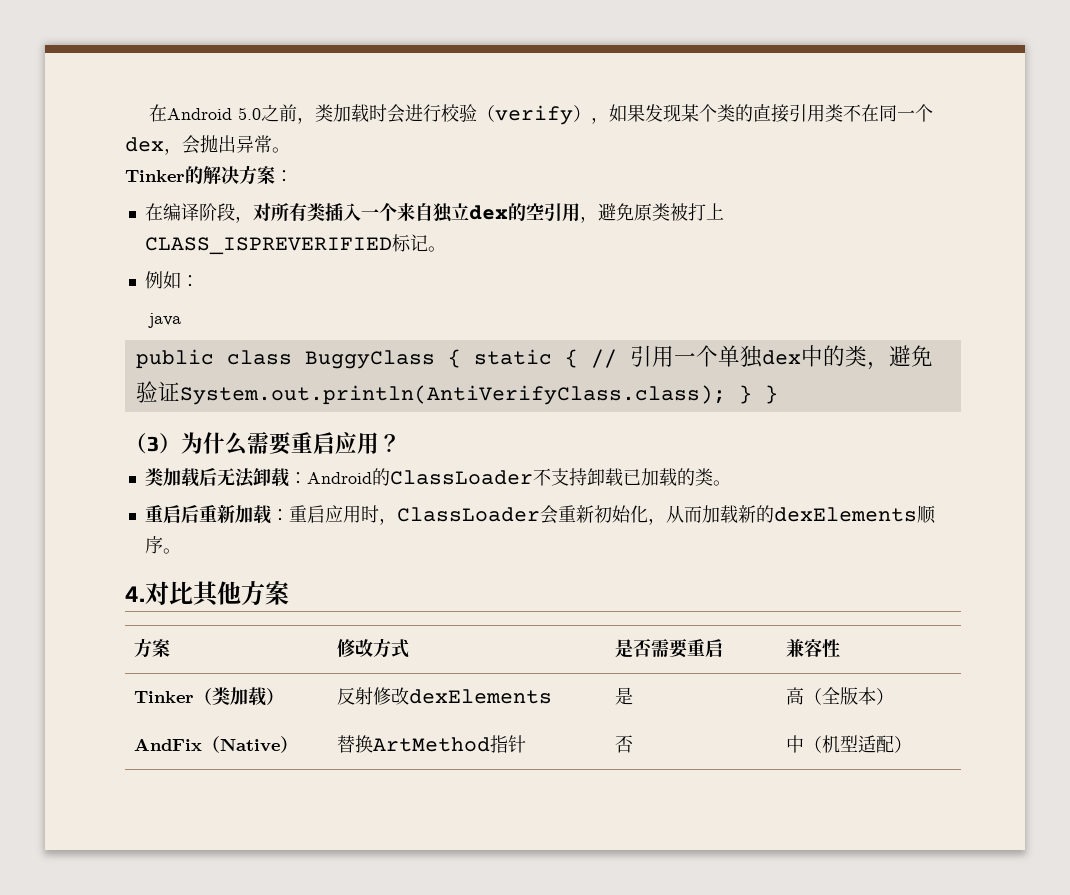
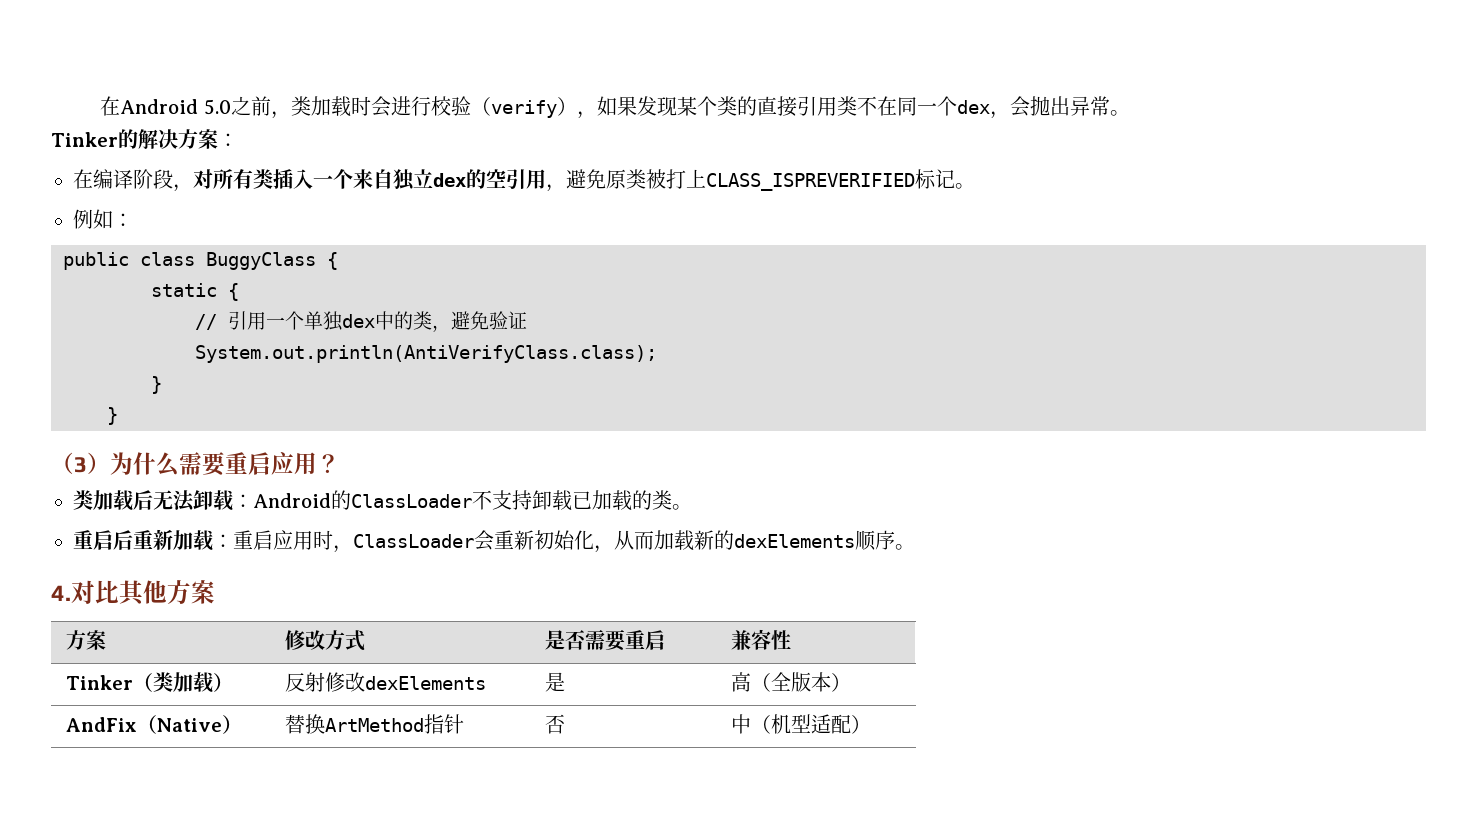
- java
- public class BuggyClass { static { // 引用一个单独dex中的类，避免验证System.out.println(AntiVerifyClass.class); } }
+ public class BuggyClass {
+ static {
+ // 引用一个单独dex中的类，避免验证
+ System.out.println(AntiVerifyClass.class);
+ }
+ }

